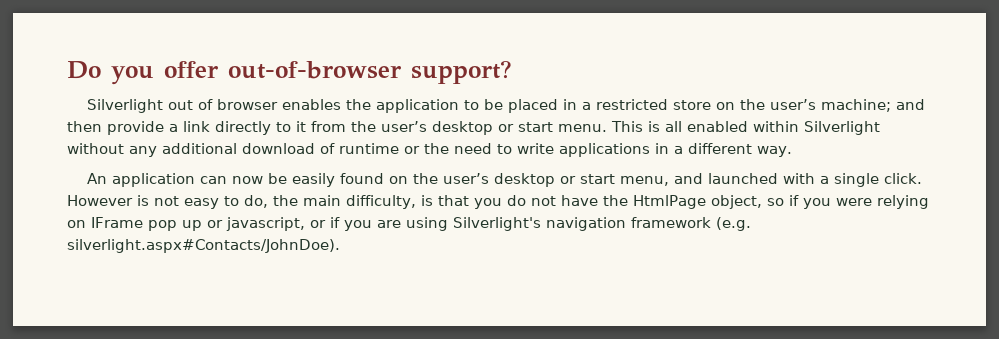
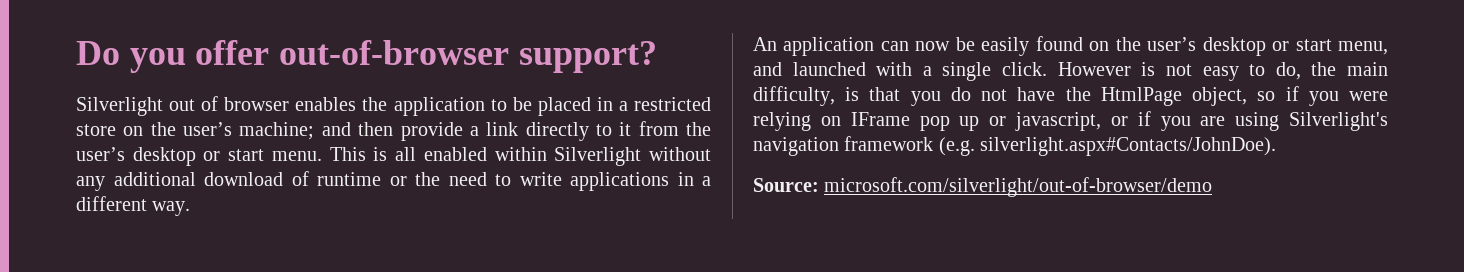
+ Source: microsoft.com/silverlight/out-of-browser/demo

